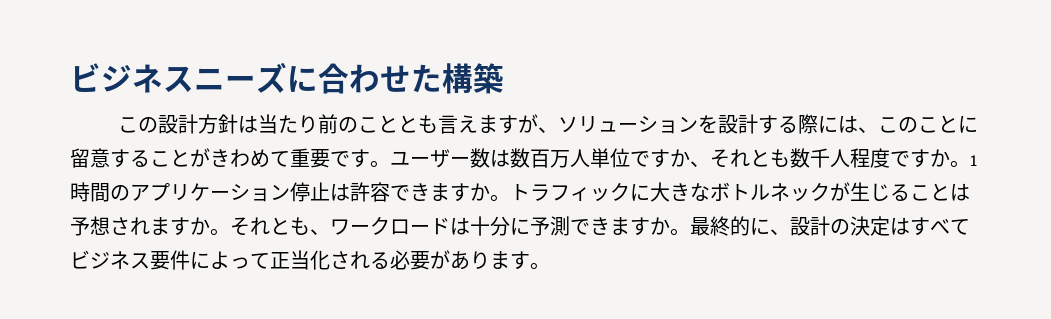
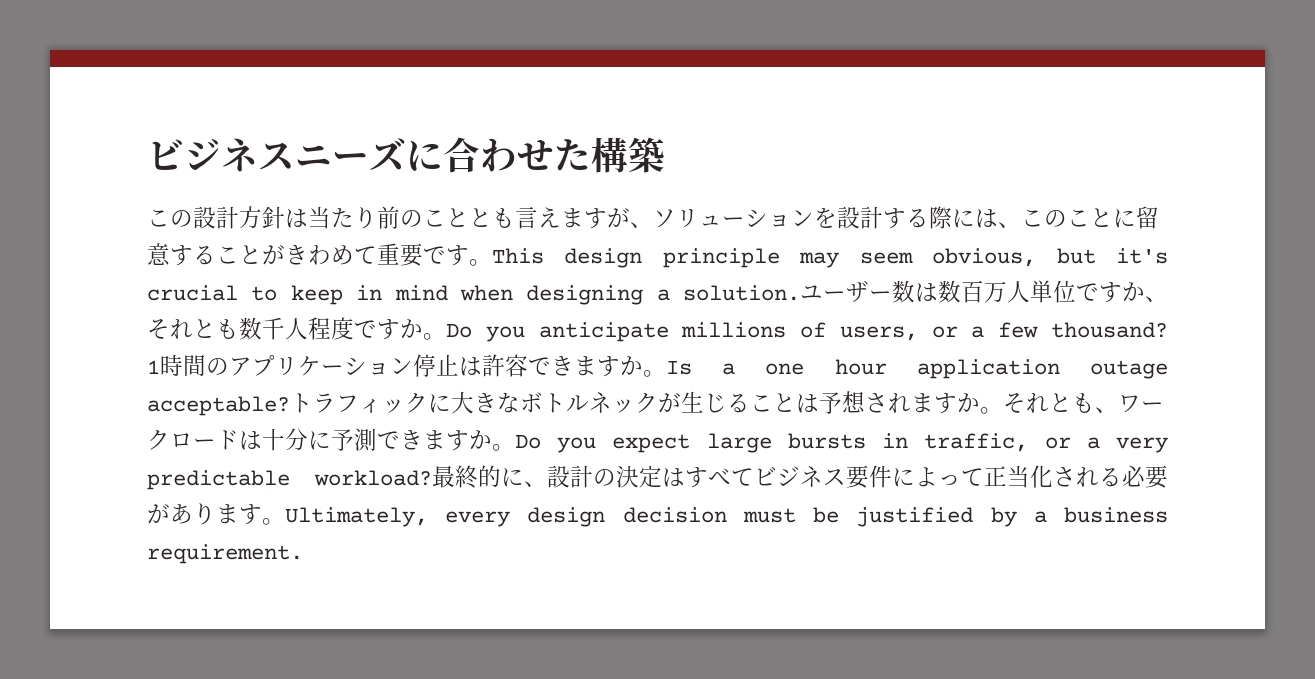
+ This design principle may seem obvious, but it's crucial to keep in mind when designing a solution.
+ Do you anticipate millions of users, or a few thousand?
+ Is a one hour application outage acceptable?
+ Do you expect large bursts in traffic, or a very predictable workload?
+ Ultimately, every design decision must be justified by a business requirement.

